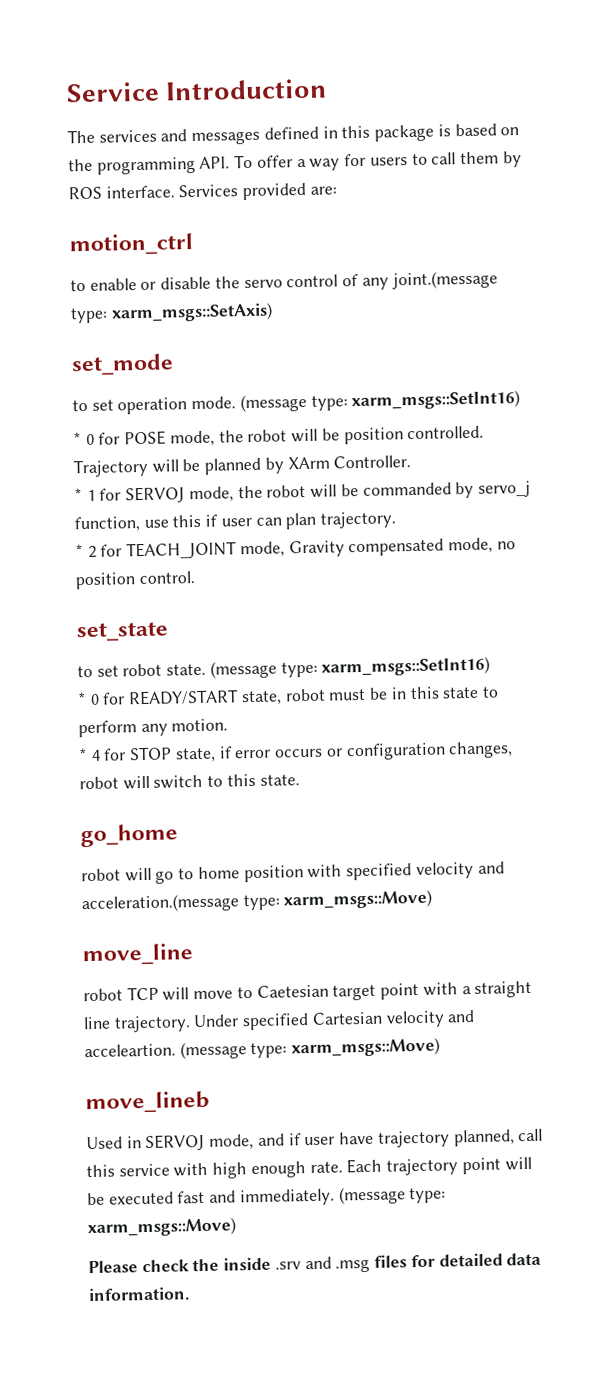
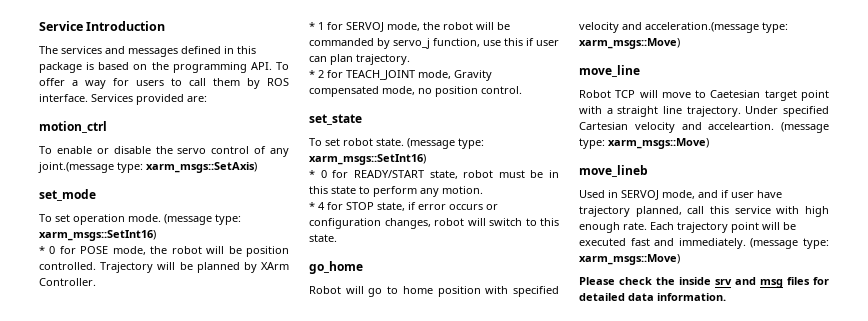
- to enable or disable the servo control of any joint.(message type: xarm_msgs::SetAxis)
+ To enable or disable the servo control of any joint.(message type: xarm_msgs::SetAxis)
- to set operation mode.
+ To set operation mode.
- to set robot state.
+ To set robot state.
- robot will go to home position with specified velocity and acceleration.(message type: xarm_msgs::Move)
+ Robot will go to home position with specified velocity and acceleration.(message type: xarm_msgs::Move)
- robot TCP will move to Caetesian target point with a straight line trajectory.
+ Robot TCP will move to Caetesian target point with a straight line trajectory.
- Please check the inside .srv and .msg files for detailed data information.
+ Please check the inside srv and msg files for detailed data information.

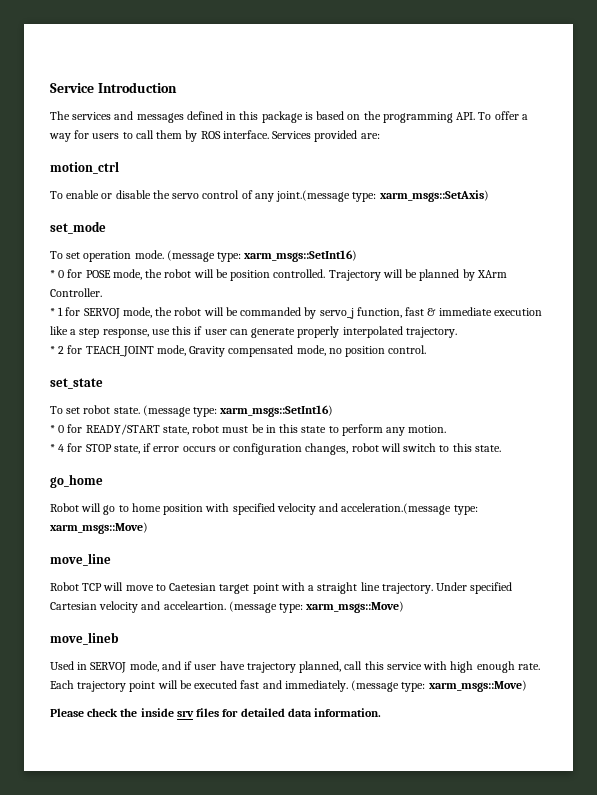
- * 1 for SERVOJ mode, the robot will be commanded by servo_j function, use this if user can plan trajectory.
+ * 1 for SERVOJ mode, the robot will be commanded by servo_j function, fast & immediate execution like a step response, use this if user can generate properly interpolated trajectory.
- Please check the inside srv and msg files for detailed data information.
+ Please check the inside srv files for detailed data information.

